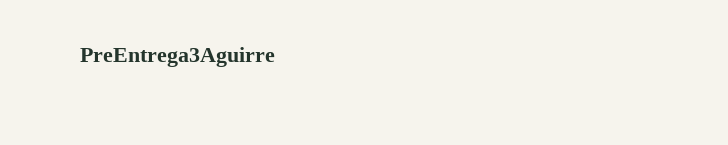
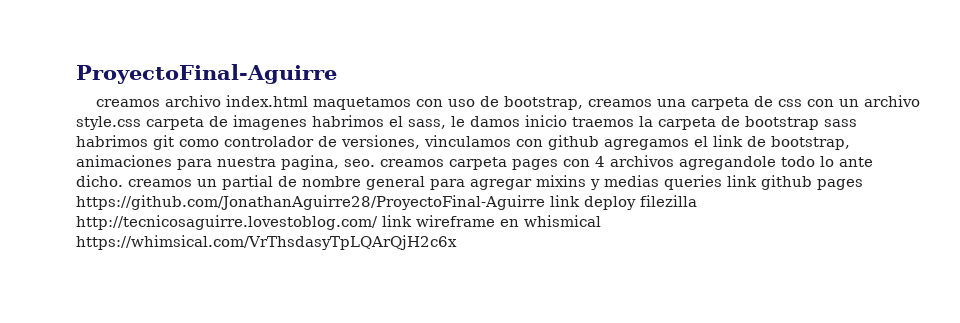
- PreEntrega3Aguirre
+ ProyectoFinal-Aguirre
+ creamos archivo index.html maquetamos con uso de bootstrap, creamos una carpeta de css con un archivo style.css carpeta de imagenes habrimos el sass, le damos inicio traemos la carpeta de bootstrap sass habrimos git como controlador de versiones, vinculamos con github agregamos el link de bootstrap, animaciones para nuestra pagina, seo. creamos carpeta pages con 4 archivos agregandole todo lo ante dicho. creamos un partial de nombre general para agregar mixins y medias queries link github pages https://github.com/JonathanAguirre28/ProyectoFinal-Aguirre link deploy filezilla http://tecnicosaguirre.lovestoblog.com/ link wireframe en whismical https://whimsical.com/VrThsdasyTpLQArQjH2c6x

